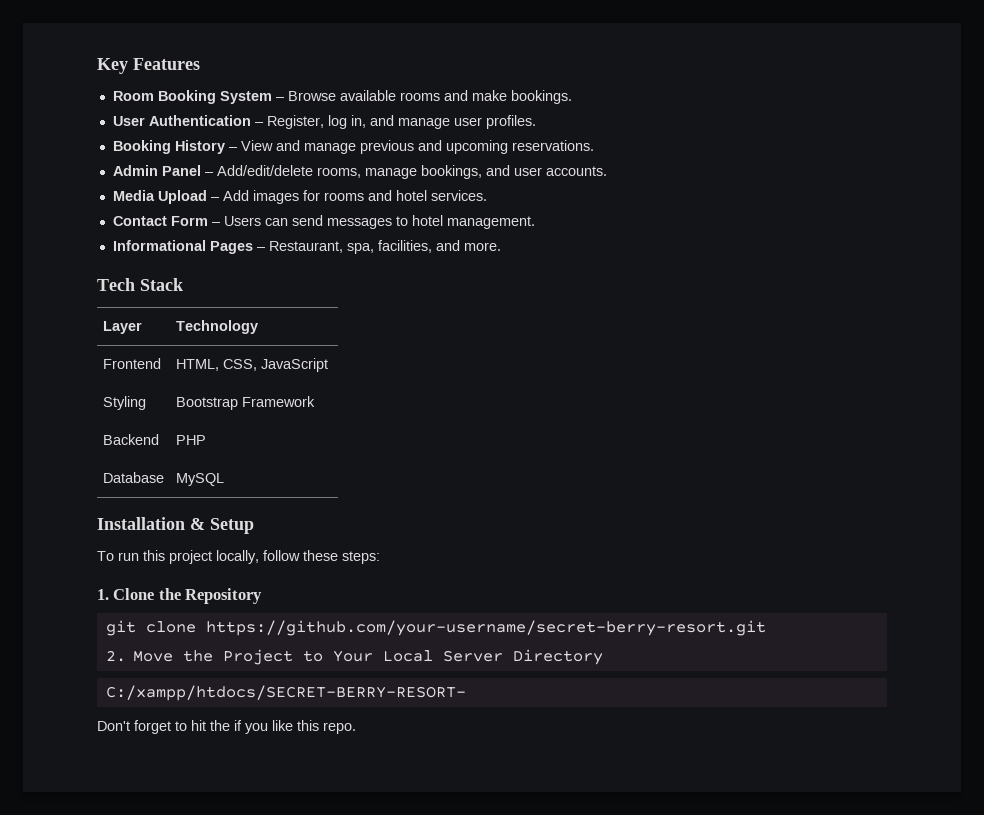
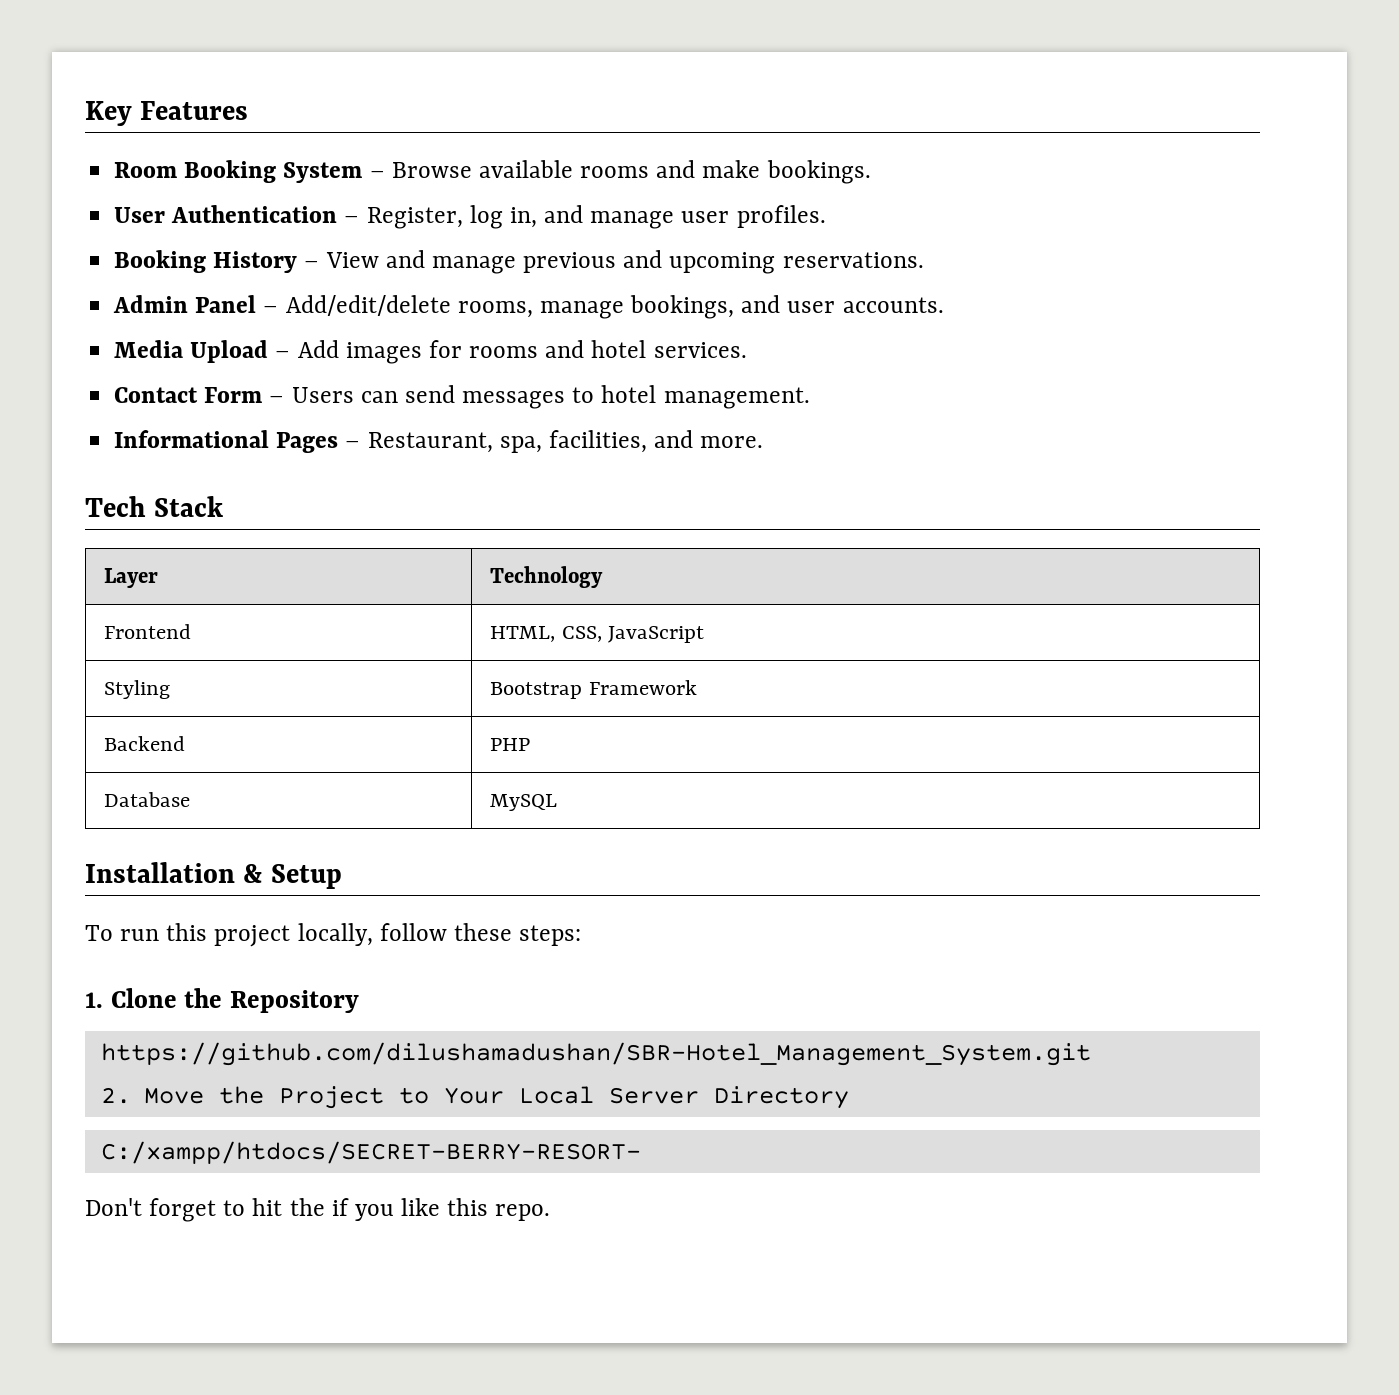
- git clone https://github.com/your-username/secret-berry-resort.git
+ https://github.com/dilushamadushan/SBR-Hotel_Management_System.git

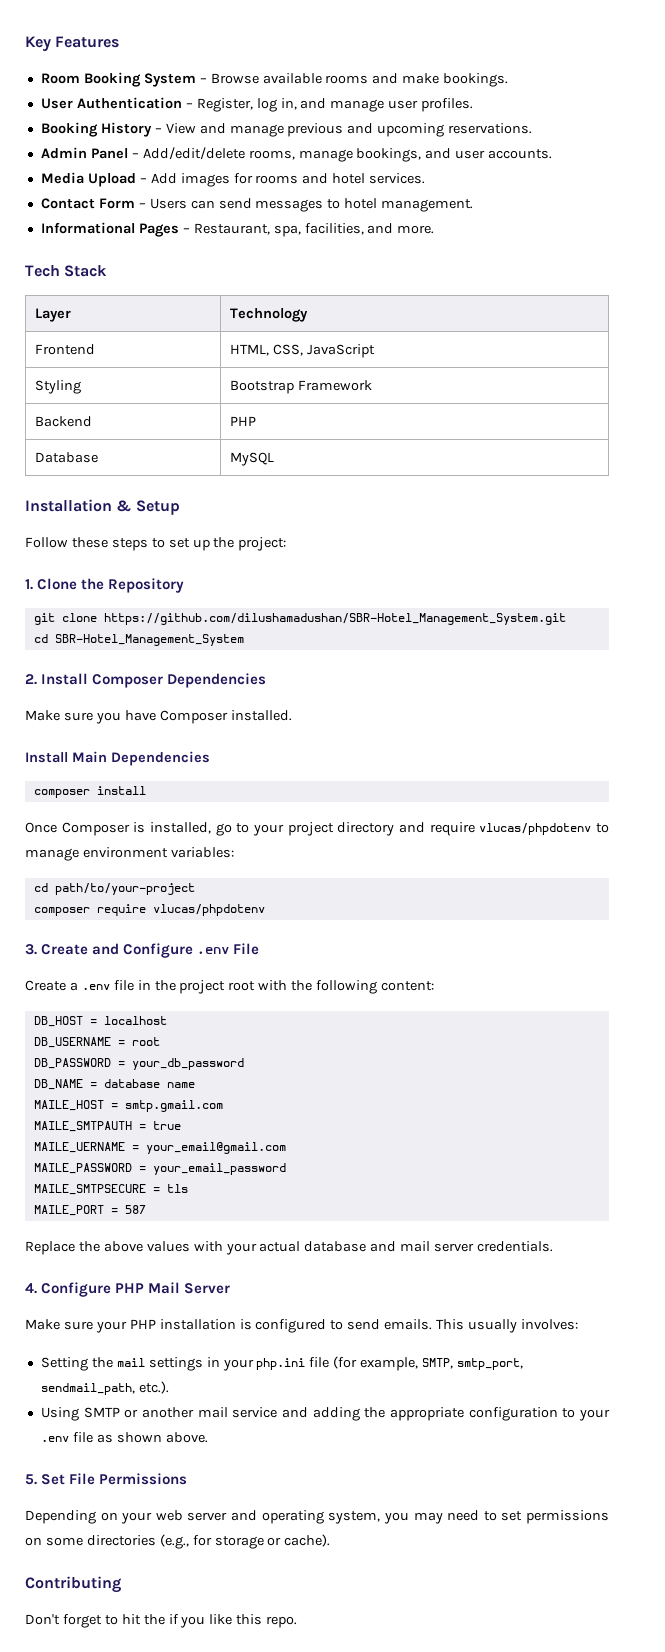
- To run this project locally, follow these steps:
+ Follow these steps to set up the project:
- https://github.com/dilushamadushan/SBR-Hotel_Management_System.git
+ git clone https://github.com/dilushamadushan/SBR-Hotel_Management_System.git
- 2. Move the Project to Your Local Server Directory
- C:/xampp/htdocs/SECRET-BERRY-RESORT-
+ cd SBR-Hotel_Management_System
+ 2. Install Composer Dependencies
+ Make sure you have Composer installed.
+ Install Main Dependencies
+ composer install
+ Once Composer is installed, go to your project directory and require vlucas/phpdotenv to manage environment variables:
+ cd path/to/your-project
+ composer require vlucas/phpdotenv
+ 3. Create and Configure .env File
+ Create a .env file in the project root with the following content:
+ DB_HOST = localhost
+ DB_USERNAME = root
+ DB_PASSWORD = your_db_password
+ DB_NAME = database name
+ MAILE_HOST = smtp.gmail.com
+ MAILE_SMTPAUTH = true
+ MAILE_UERNAME = your_email@gmail.com
+ MAILE_PASSWORD = your_email_password
+ MAILE_SMTPSECURE = tls
+ MAILE_PORT = 587
+ Replace the above values with your actual database and mail server credentials.
+ 4. Configure PHP Mail Server
+ Make sure your PHP installation is configured to send emails. This usually involves:
+ Setting the mail settings in your php.ini file (for example, SMTP, smtp_port, sendmail_path, etc.).
+ Using SMTP or another mail service and adding the appropriate configuration to your .env file as shown above.
+ 5. Set File Permissions
+ Depending on your web server and operating system, you may need to set permissions on some directories (e.g., for storage or cache).
+ Contributing

